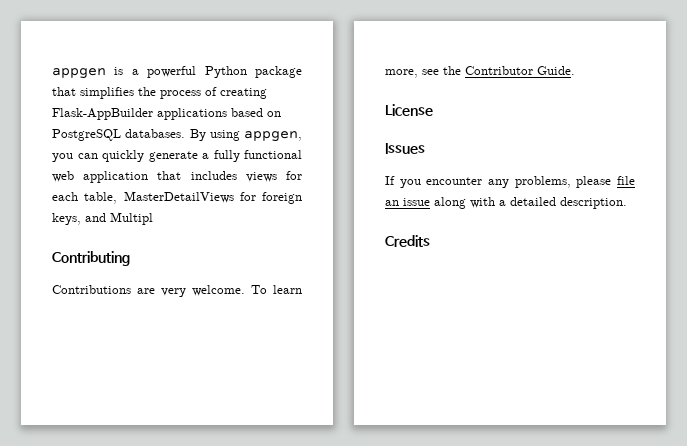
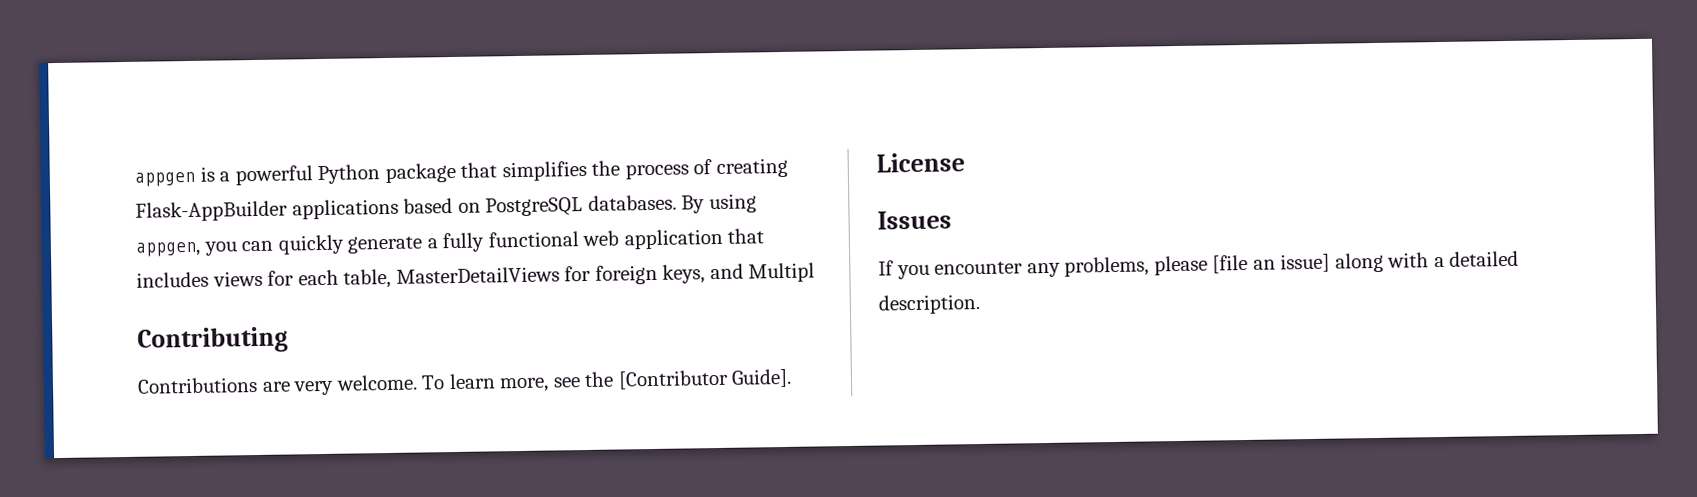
- To learn more, see the Contributor Guide.
+ To learn more, see the [Contributor Guide].
- If you encounter any problems, please file an issue along with a detailed description.
+ If you encounter any problems, please [file an issue] along with a detailed description.
- Credits

